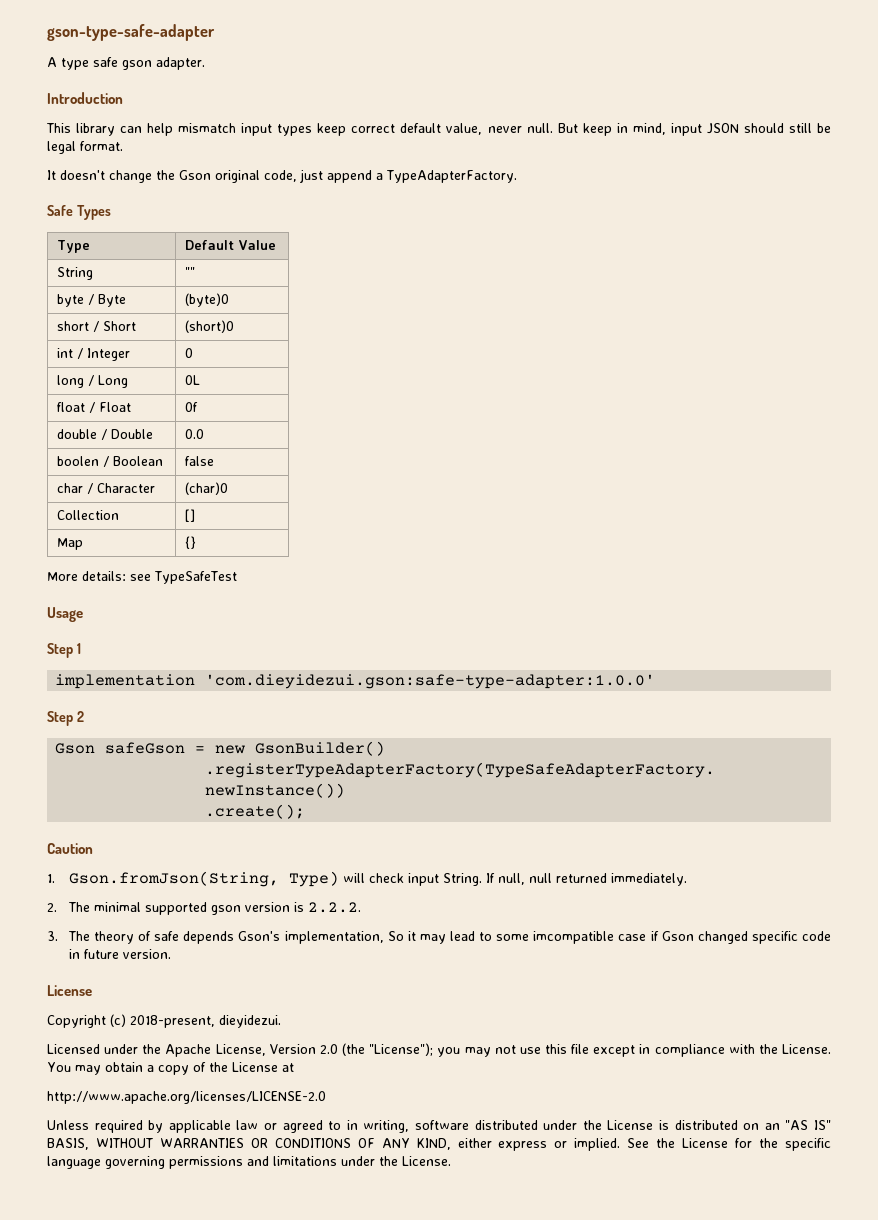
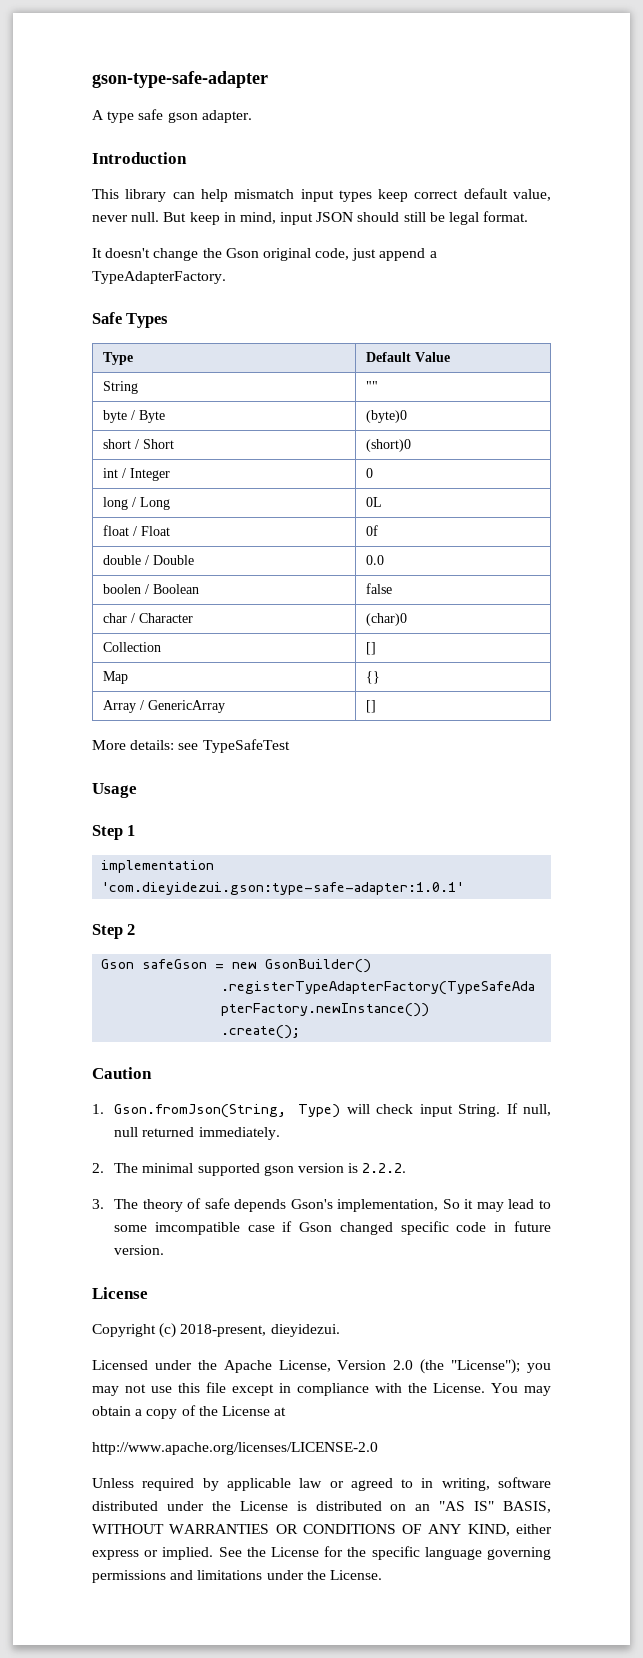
+ Array / GenericArray | []
- implementation 'com.dieyidezui.gson:safe-type-adapter:1.0.0'
+ implementation 'com.dieyidezui.gson:type-safe-adapter:1.0.1'

